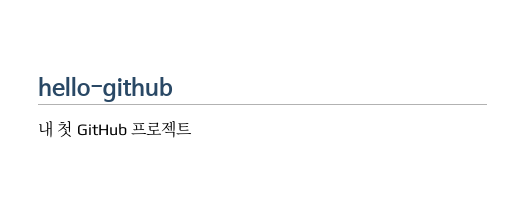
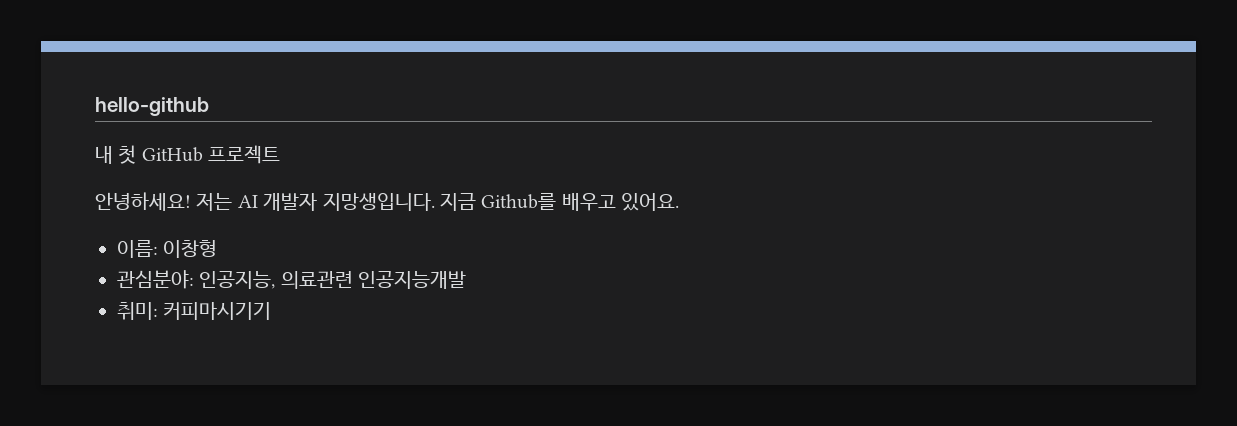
+ 안녕하세요! 저는 AI 개발자 지망생입니다. 지금 Github를 배우고 있어요.
+ 이름: 이창형
+ 관심분야: 인공지능, 의료관련 인공지능개발
+ 취미: 커피마시기기

